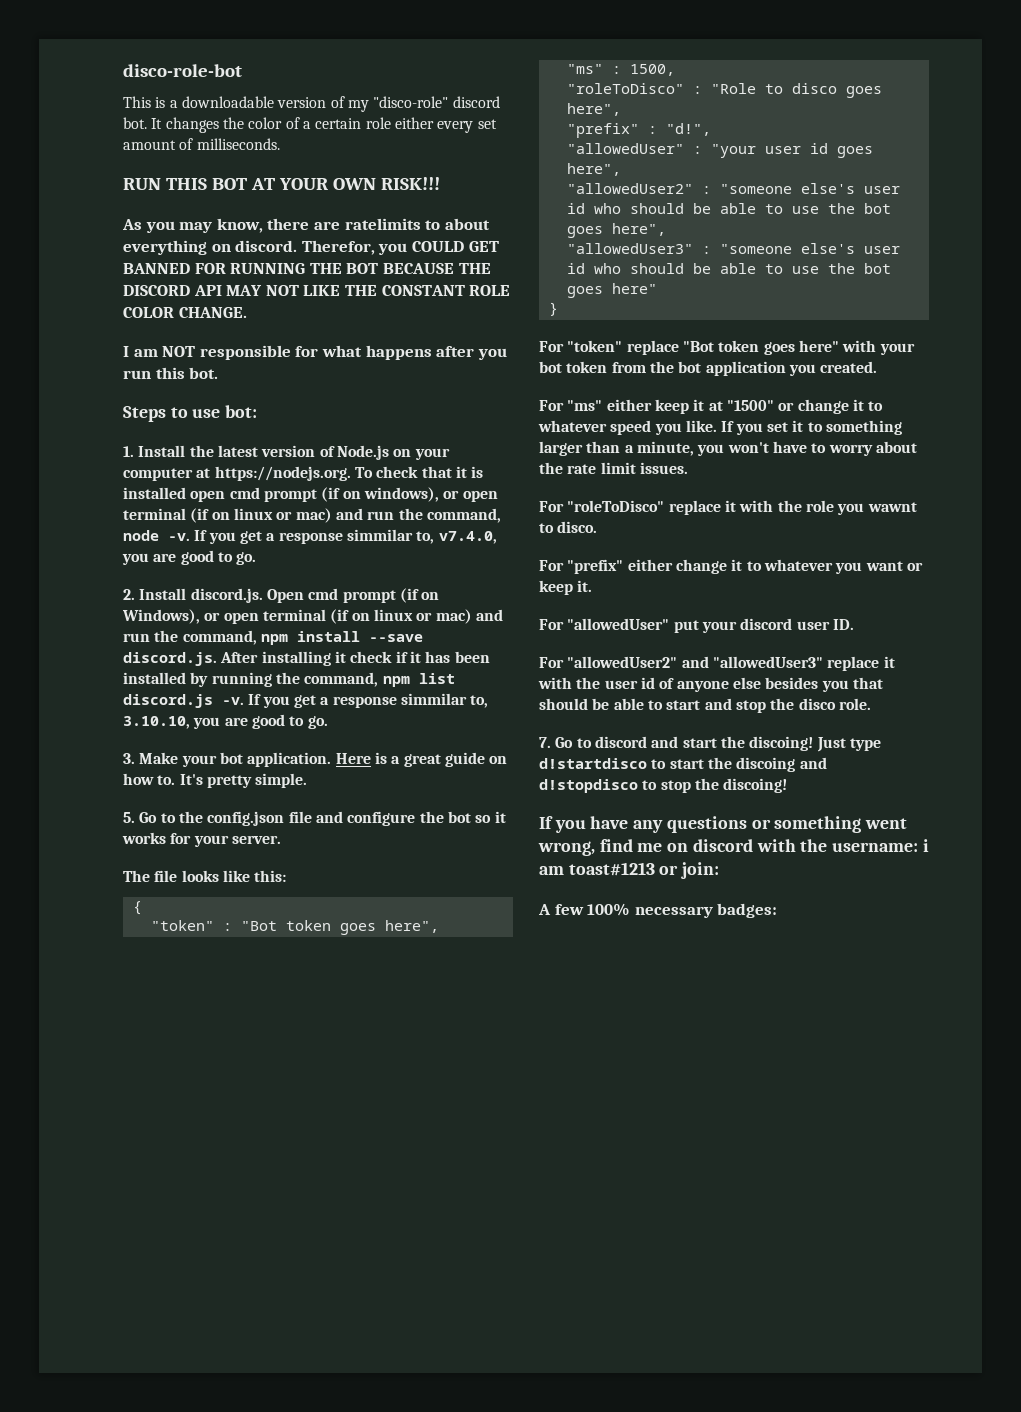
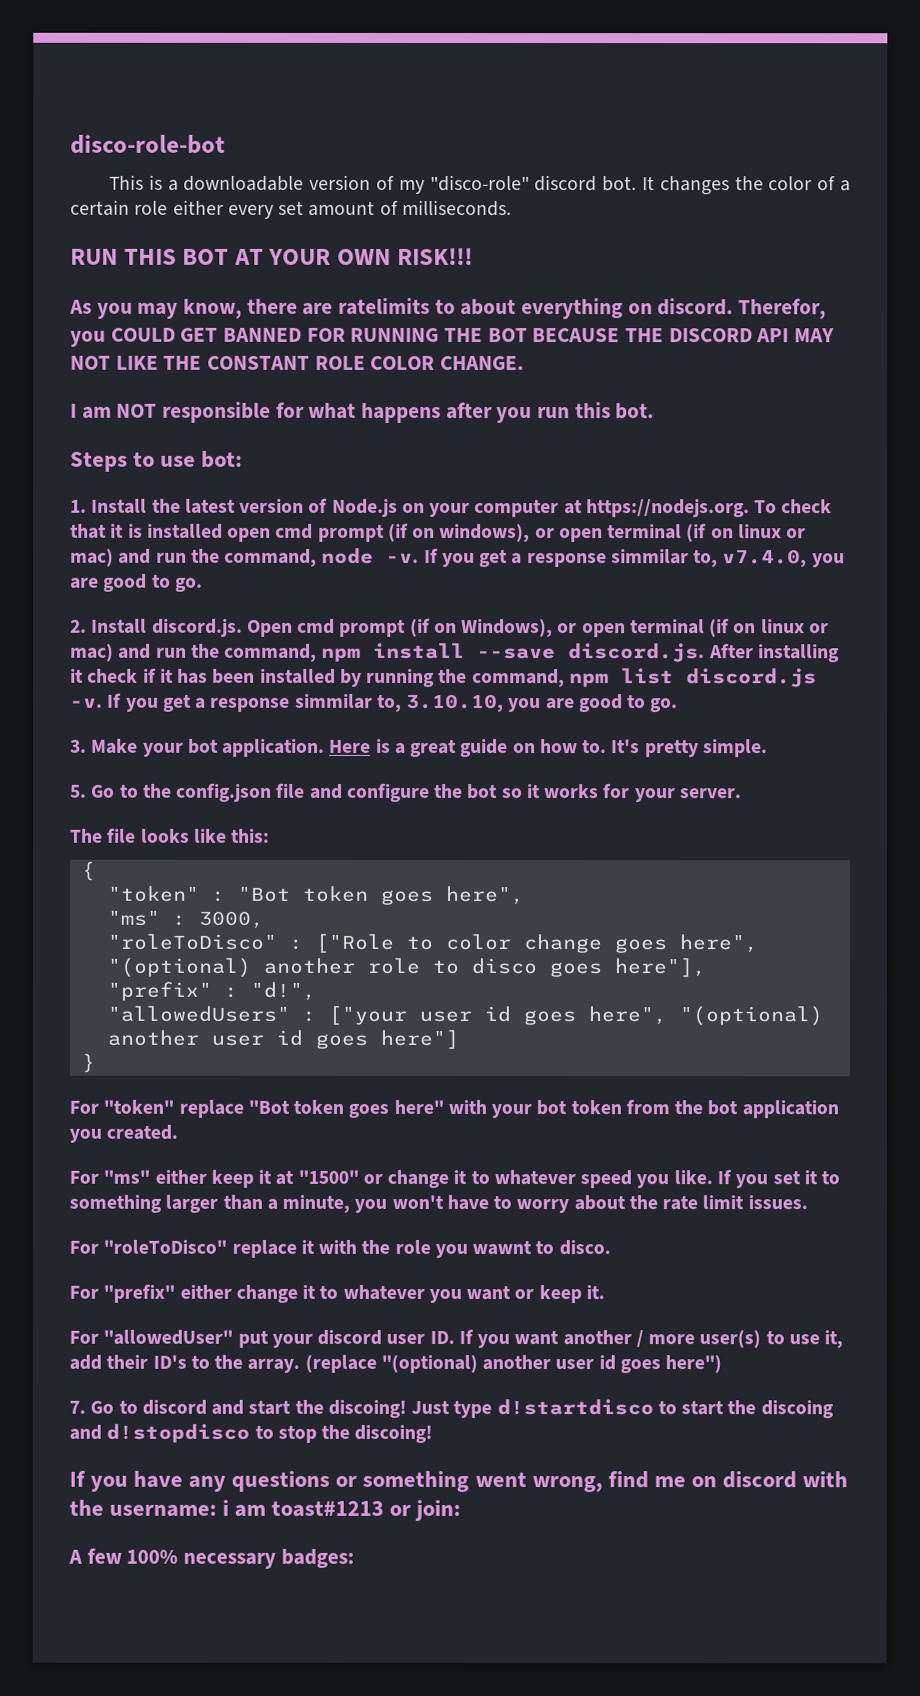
- "ms" : 1500,
+ "ms" : 3000,
- "roleToDisco" : "Role to disco goes here",
+ "roleToDisco" : ["Role to color change goes here", "(optional) another role to disco goes here"],
- "allowedUser" : "your user id goes here",
- "allowedUser2" : "someone else's user id who should be able to use the bot goes here",
- "allowedUser3" : "someone else's user id who should be able to use the bot goes here"
+ "allowedUsers" : ["your user id goes here", "(optional) another user id goes here"]
- For "allowedUser" put your discord user ID.
- For "allowedUser2" and "allowedUser3" replace it with the user id of anyone else besides you that should be able to start and stop the disco role.
+ For "allowedUser" put your discord user ID. If you want another / more user(s) to use it, add their ID's to the array. (replace "(optional) another user id goes here")

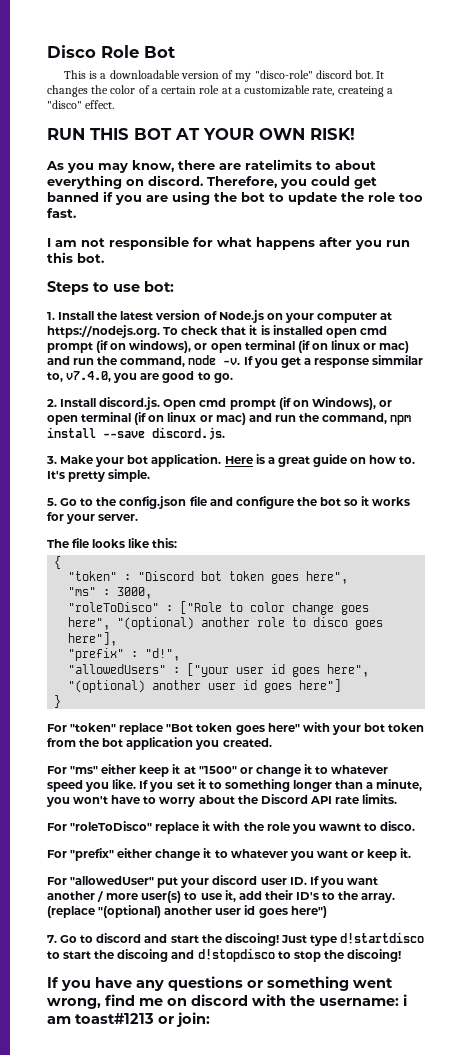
- disco-role-bot
+ Disco Role Bot
- It changes the color of a certain role either every set amount of milliseconds.
+ It changes the color of a certain role at a customizable rate, createing a "disco" effect.
- RUN THIS BOT AT YOUR OWN RISK!!!
+ RUN THIS BOT AT YOUR OWN RISK!
- Therefor, you COULD GET BANNED FOR RUNNING THE BOT BECAUSE THE DISCORD API MAY NOT LIKE THE CONSTANT ROLE COLOR CHANGE.
+ Therefore, you could get banned if you are using the bot to update the role too fast.
- I am NOT responsible for what happens after you run this bot.
+ I am not responsible for what happens after you run this bot.
- 2. Install discord.js. Open cmd prompt (if on Windows), or open terminal (if on linux or mac) and run the command, npm install --save discord.js. After installing it check if it has been installed by running the command, npm list discord.js -v. If you get a response simmilar to, 3.10.10, you are good to go.
+ 2. Install discord.js. Open cmd prompt (if on Windows), or open terminal (if on linux or mac) and run the command, npm install --save discord.js.
- "token" : "Bot token goes here",
+ "token" : "Discord bot token goes here",
- If you set it to something larger than a minute, you won't have to worry about the rate limit issues.
+ If you set it to something longer than a minute, you won't have to worry about the Discord API rate limits.
- A few 100% necessary badges:

